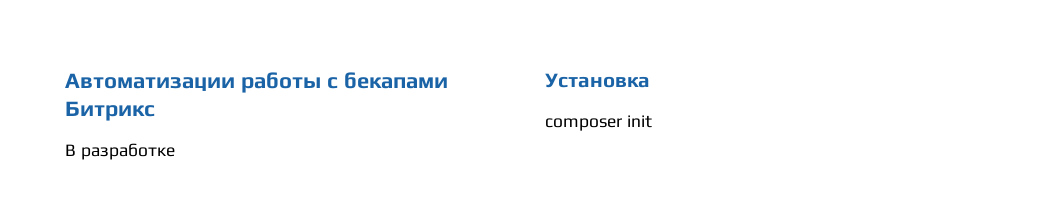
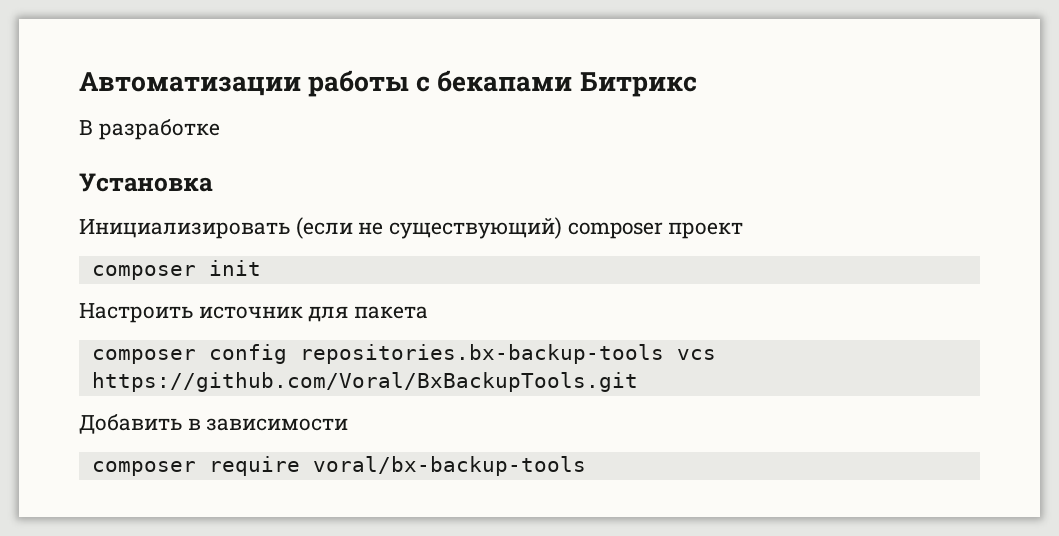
+ Инициализировать (если не существующий) composer проект
  composer init
+ Настроить источник для пакета
+ composer config repositories.bx-backup-tools vcs https://github.com/Voral/BxBackupTools.git
+ Добавить в зависимости
+ composer require voral/bx-backup-tools

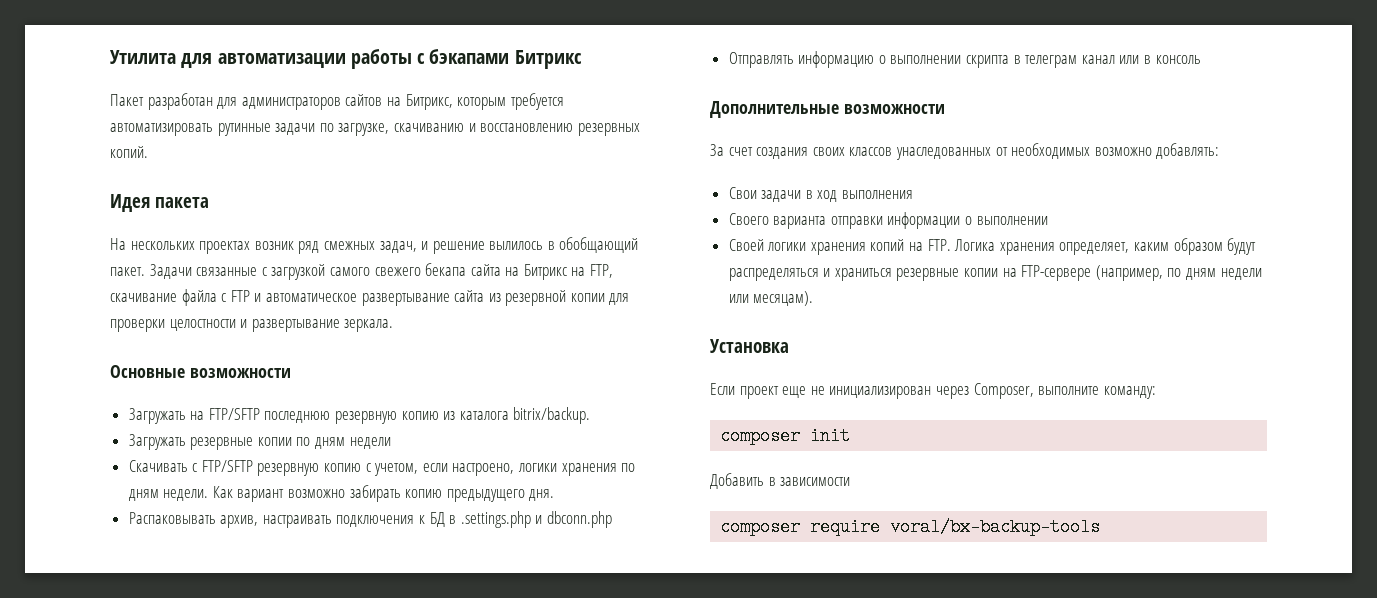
- Автоматизации работы с бекапами Битрикс
+ Утилита для автоматизации работы с бэкапами Битрикс
- В разработке
+ Пакет разработан для администраторов сайтов на Битрикс, которым требуется автоматизировать рутинные задачи по загрузке, скачиванию и восстановлению резервных копий.
+ Идея пакета
+ На нескольких проектах возник ряд смежных задач, и решение вылилось в обобщающий пакет. Задачи связанные с загрузкой самого свежего бекапа сайта на Битрикс на FTP, скачивание файла с FTP и автоматическое развертывание сайта из резервной копии для проверки целостности и развертывание зеркала.
+ Основные возможности
+ Загружать на FTP/SFTP последнюю резервную копию из каталога bitrix/backup.
+ Загружать резервные копии по дням недели
+ Скачивать с FTP/SFTP резервную копию с учетом, если настроено, логики хранения по дням недели. Как вариант возможно забирать копию предыдущего дня.
+ Распаковывать архив, настраивать подключения к БД в .settings.php и dbconn.php
+ Отправлять информацию о выполнении скрипта в телеграм канал или в консоль
+ Дополнительные возможности
+ За счет создания своих классов унаследованных от необходимых возможно добавлять:
+ Свои задачи в ход выполнения
+ Своего варианта отправки информации о выполнении
+ Своей логики хранения копий на FTP. Логика хранения определяет, каким образом будут распределяться и храниться резервные копии на FTP-сервере (например, по дням недели или месяцам).
  Установка
- Инициализировать (если не существующий) composer проект
+ Если проект еще не инициализирован через Composer, выполните команду:
  composer init
- Настроить источник для пакета
- composer config repositories.bx-backup-tools vcs https://github.com/Voral/BxBackupTools.git

